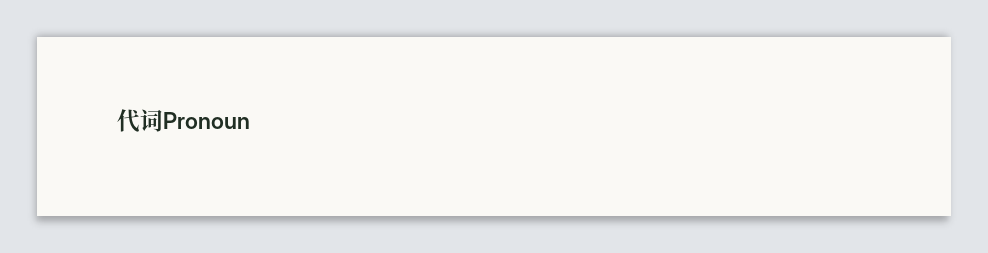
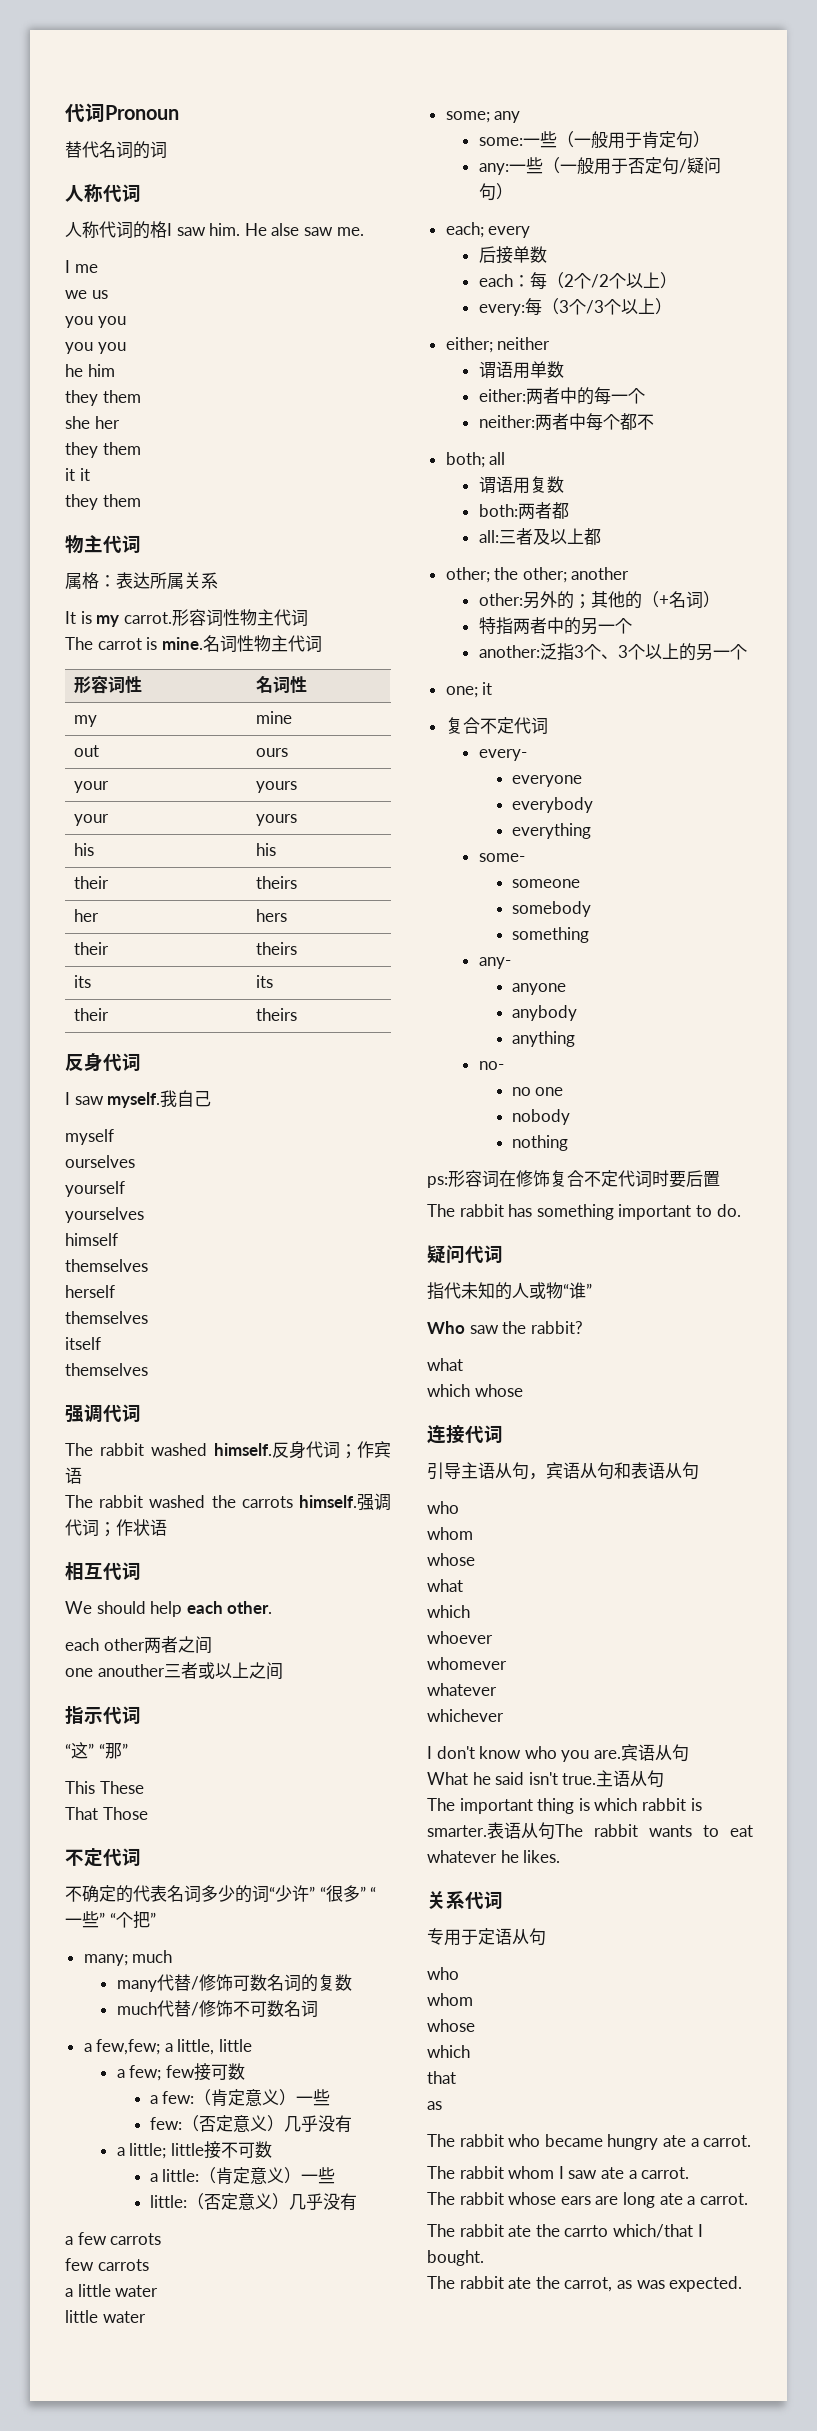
+ 替代名词的词
+ 人称代词
+ 人称代词的格I saw him. He alse saw me.
+ I me
+ we us
+ you you
+ you you
+ he him
+ they them
+ she her
+ they them
+ it it
+ they them
+ 物主代词
+ 属格：表达所属关系
+ It is my carrot.形容词性物主代词
+ The carrot is mine.名词性物主代词
+ 形容词性 | 名词性
+ my | mine
+ out | ours
+ your | yours
+ your | yours
+ his | his
+ their | theirs
+ her | hers
+ their | theirs
+ its | its
+ their | theirs
+ 反身代词
+ I saw myself.我自己
+ myself
+ ourselves
+ yourself
+ yourselves
+ himself
+ themselves
+ herself
+ themselves
+ itself
+ themselves
+ 强调代词
+ The rabbit washed himself.反身代词；作宾语
+ The rabbit washed the carrots himself.强调代词；作状语
+ 相互代词
+ We should help each other.
+ each other两者之间
+ one anouther三者或以上之间
+ 指示代词
+ “这” “那”
+ This These
+ That Those
+ 不定代词
+ 不确定的代表名词多少的词“少许” “很多” “一些” “个把”
+ many; much
+ many代替/修饰可数名词的复数
+ much代替/修饰不可数名词
+ a few,few; a little, little
+ a few; few接可数
+ a few:（肯定意义）一些
+ few:（否定意义）几乎没有
+ a little; little接不可数
+ a little:（肯定意义）一些
+ little:（否定意义）几乎没有
+ a few carrots
+ few carrots
+ a little water
+ little water
+ some; any
+ some:一些（一般用于肯定句）
+ any:一些（一般用于否定句/疑问句）
+ each; every
+ 后接单数
+ each：每（2个/2个以上）
+ every:每（3个/3个以上）
+ either; neither
+ 谓语用单数
+ either:两者中的每一个
+ neither:两者中每个都不
+ both; all
+ 谓语用复数
+ both:两者都
+ all:三者及以上都
+ other; the other; another
+ other:另外的；其他的（+名词）
+ 特指两者中的另一个
+ another:泛指3个、3个以上的另一个
+ one; it
+ 复合不定代词
+ every-
+ everyone
+ everybody
+ everything
+ some-
+ someone
+ somebody
+ something
+ any-
+ anyone
+ anybody
+ anything
+ no-
+ no one
+ nobody
+ nothing
+ ps:形容词在修饰复合不定代词时要后置
+ The rabbit has something important to do.
+ 疑问代词
+ 指代未知的人或物“谁”
+ Who saw the rabbit?
+ what
+ which whose
+ 连接代词
+ 引导主语从句，宾语从句和表语从句
+ who
+ whom
+ whose
+ what
+ which
+ whoever
+ whomever
+ whatever
+ whichever
+ I don't know who you are.宾语从句
+ What he said isn't true.主语从句
+ The important thing is which rabbit is smarter.表语从句The rabbit wants to eat whatever he likes.
+ 关系代词
+ 专用于定语从句
+ who
+ whom
+ whose
+ which
+ that
+ as
+ The rabbit who became hungry ate a carrot.
+ The rabbit whom I saw ate a carrot.
+ The rabbit whose ears are long ate a carrot.
+ The rabbit ate the carrto which/that I bought.
+ The rabbit ate the carrot, as was expected.

